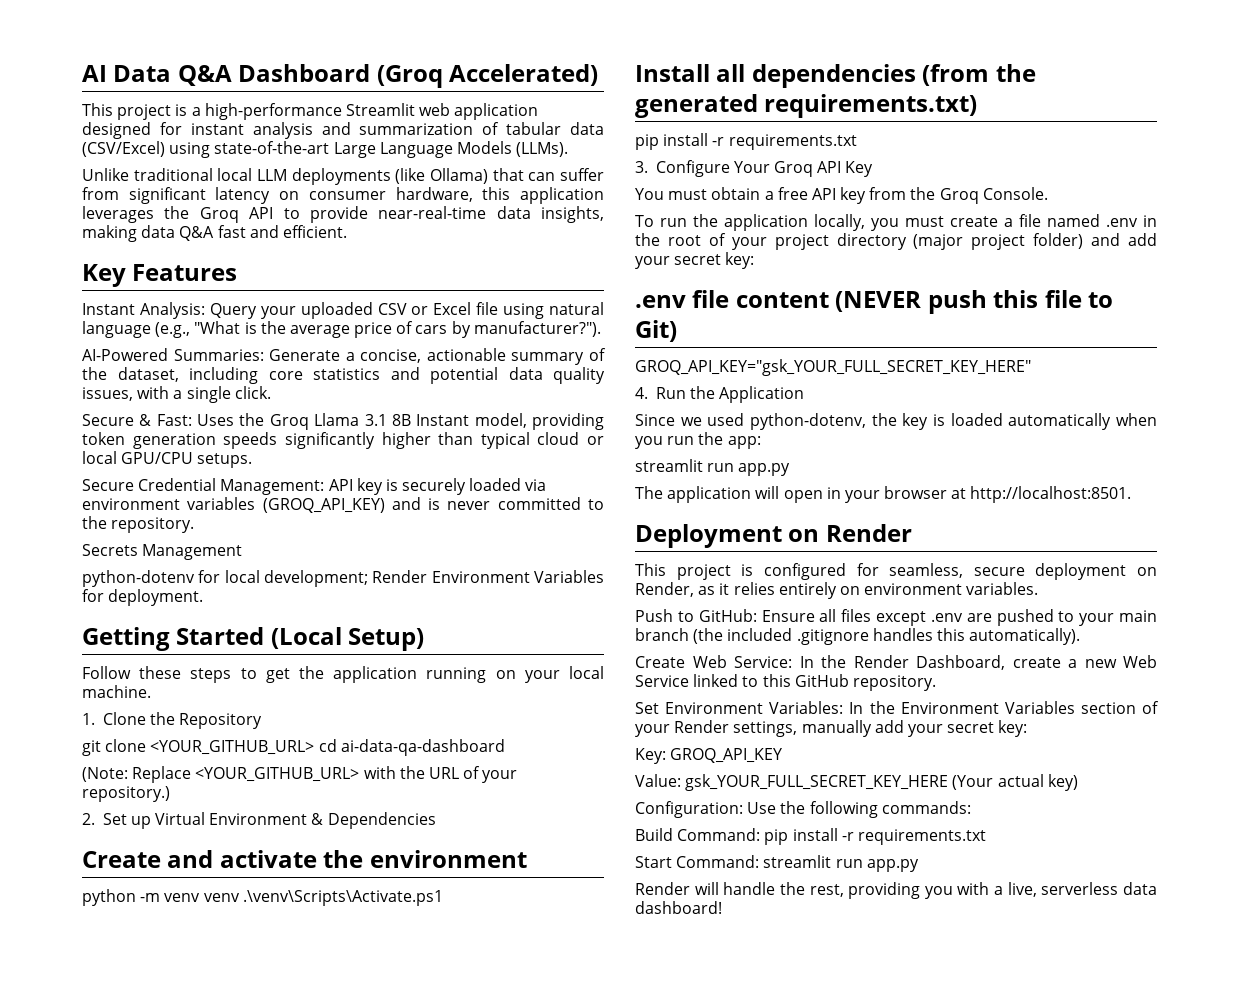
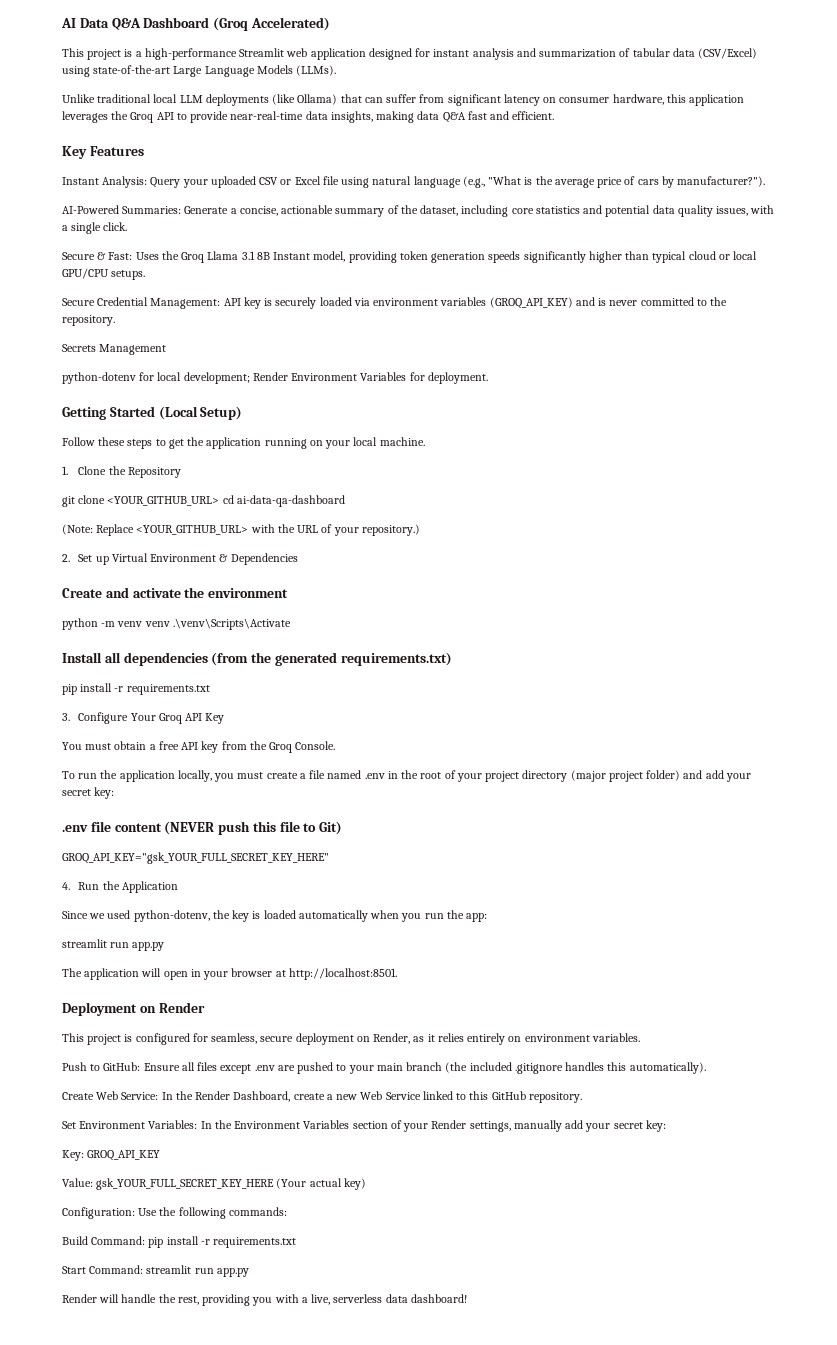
- python -m venv venv .\venv\Scripts\Activate.ps1
+ python -m venv venv .\venv\Scripts\Activate

